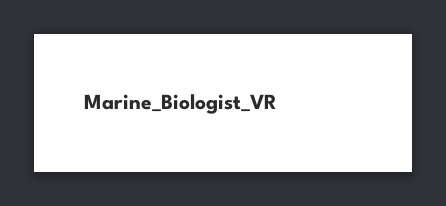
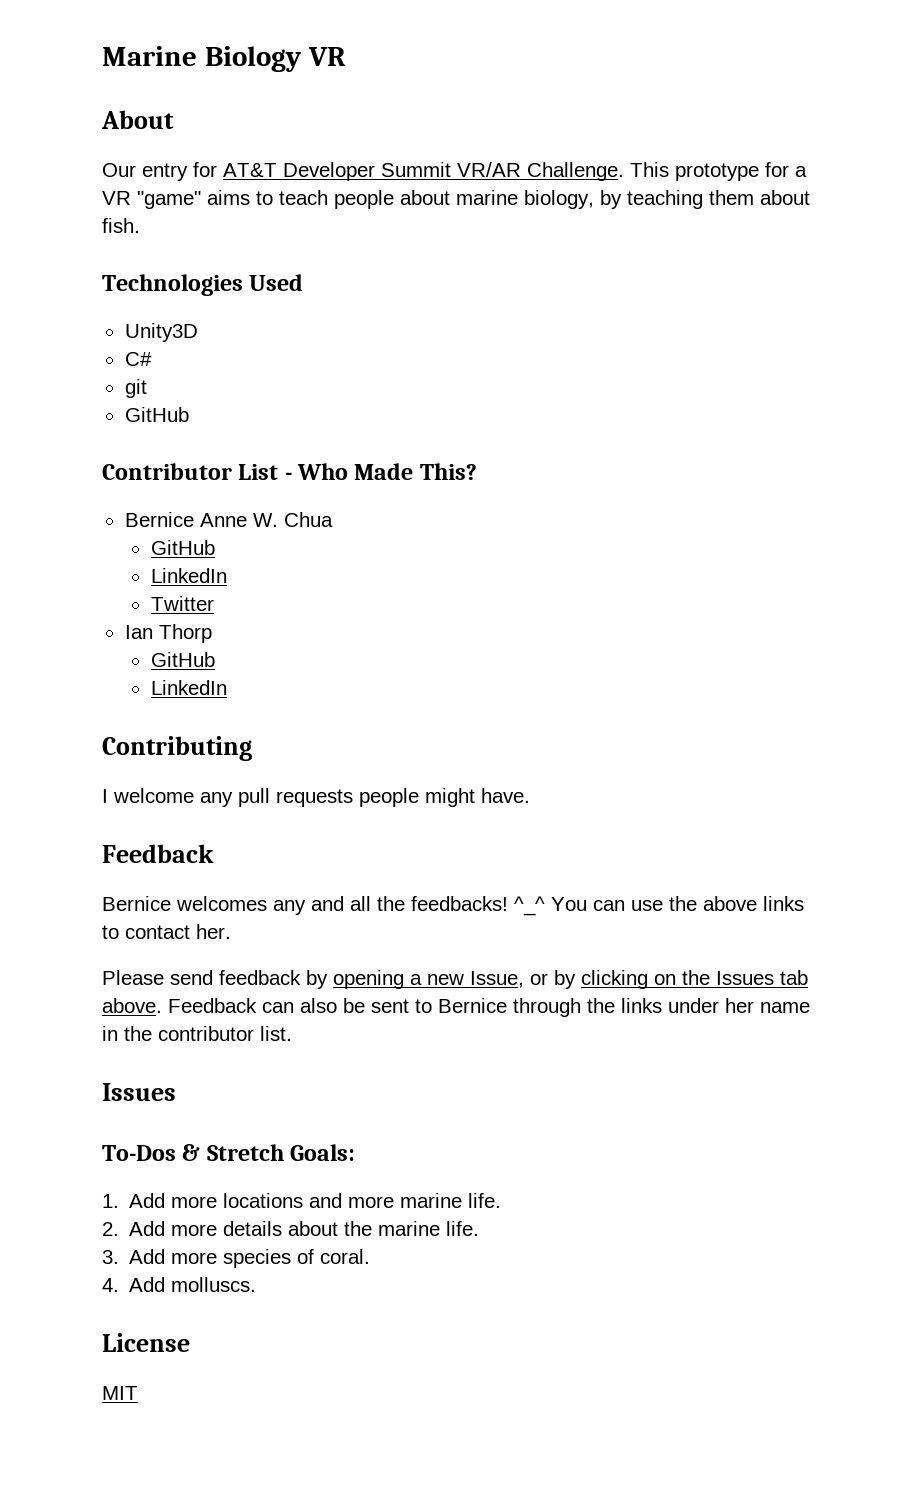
- Marine_Biologist_VR
+ Marine Biology VR
+ About
+ Our entry for AT&T Developer Summit VR/AR Challenge. This prototype for a VR "game" aims to teach people about marine biology, by teaching them about fish.
+ Technologies Used
+ Unity3D
+ C#
+ git
+ GitHub
+ Contributor List - Who Made This?
+ Bernice Anne W. Chua
+ GitHub
+ LinkedIn
+ Twitter
+ Ian Thorp
+ GitHub
+ LinkedIn
+ Contributing
+ I welcome any pull requests people might have.
+ Feedback
+ Bernice welcomes any and all the feedbacks! ^_^ You can use the above links to contact her.
+ Please send feedback by opening a new Issue, or by clicking on the Issues tab above. Feedback can also be sent to Bernice through the links under her name in the contributor list.
+ Issues
+ To-Dos & Stretch Goals:
+ 1. Add more locations and more marine life.
+ 2. Add more details about the marine life.
+ 3. Add more species of coral.
+ 4. Add molluscs.
+ License
+ MIT

